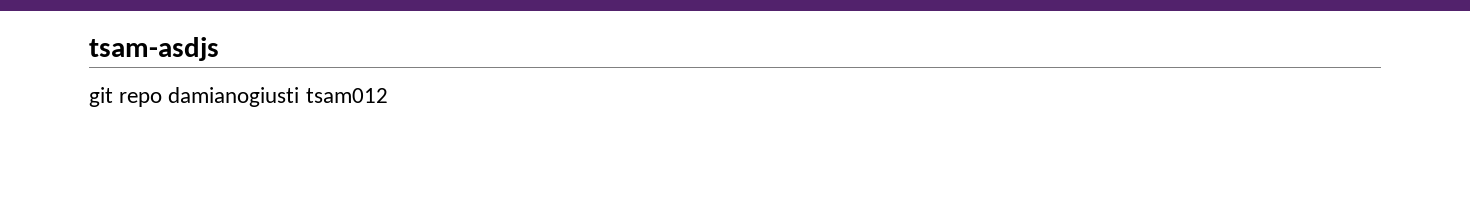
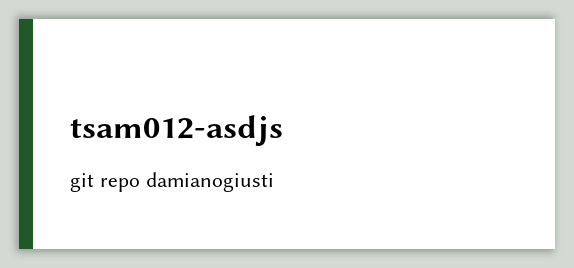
- tsam-asdjs
+ tsam012-asdjs
- git repo damianogiusti tsam012
+ git repo damianogiusti

